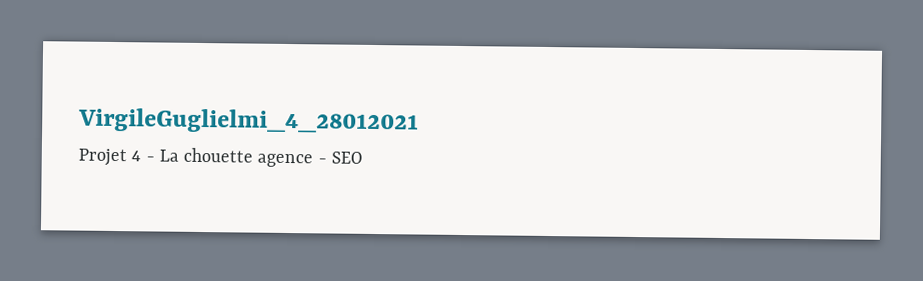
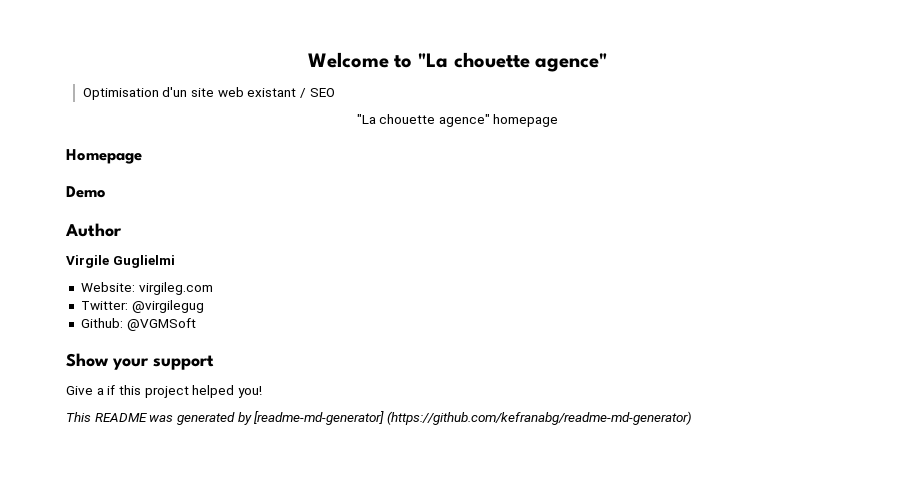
- VirgileGuglielmi_4_28012021
- Projet 4 - La chouette agence - SEO
+ Welcome to "La chouette agence"
+ Optimisation d'un site web existant / SEO
+ "La chouette agence" homepage
+ Homepage
+ Demo
+ Author
+ Virgile Guglielmi
+ Website: virgileg.com
+ Twitter: @virgilegug
+ Github: @VGMSoft
+ Show your support
+ Give a if this project helped you!
+ This README was generated by [readme-md-generator] (https://github.com/kefranabg/readme-md-generator)

